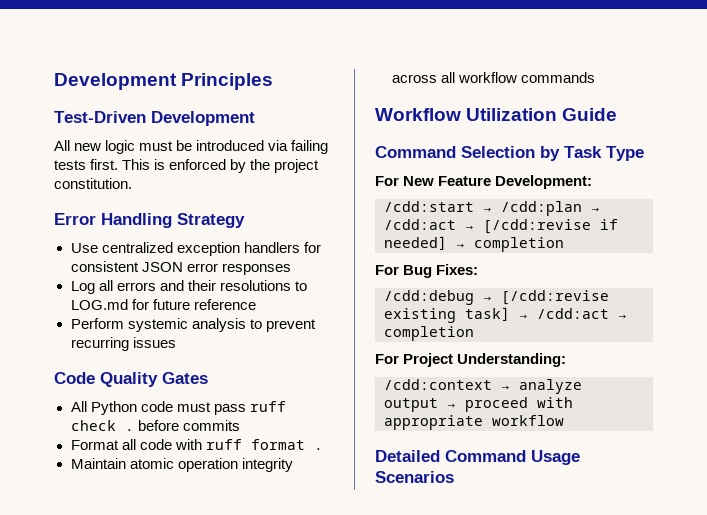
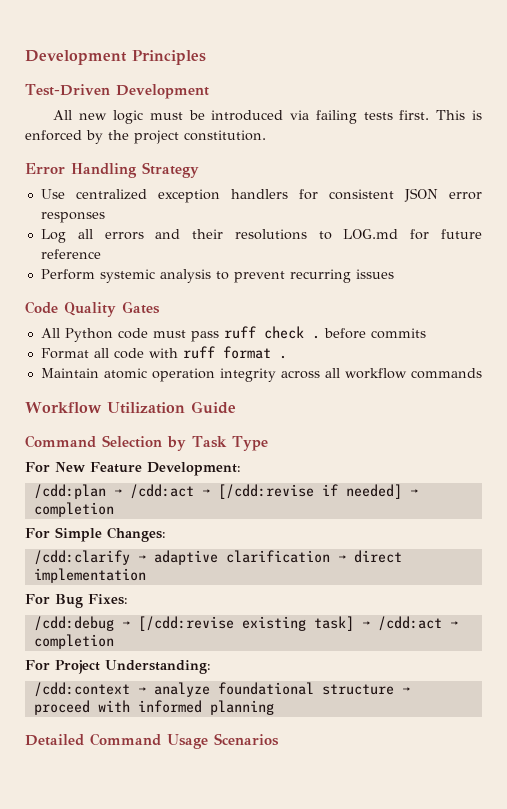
- /cdd:start → /cdd:plan → /cdd:act → [/cdd:revise if needed] → completion
+ /cdd:plan → /cdd:act → [/cdd:revise if needed] → completion
+ For Simple Changes:
+ /cdd:clarify → adaptive clarification → direct implementation
- /cdd:context → analyze output → proceed with appropriate workflow
+ /cdd:context → analyze foundational structure → proceed with informed planning

